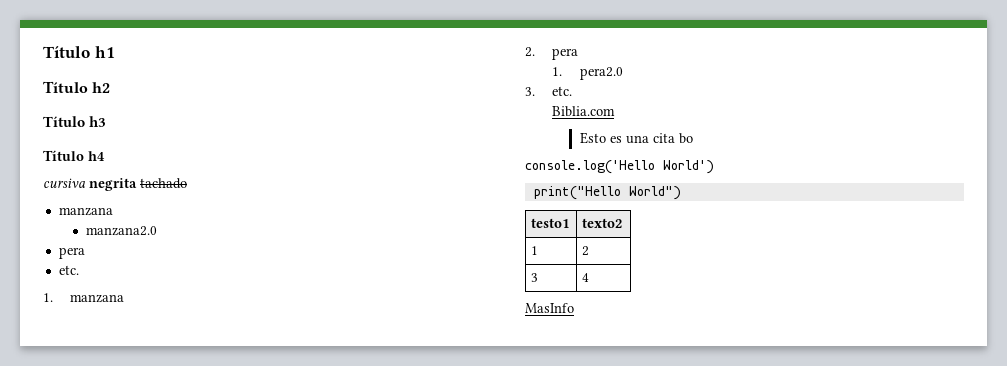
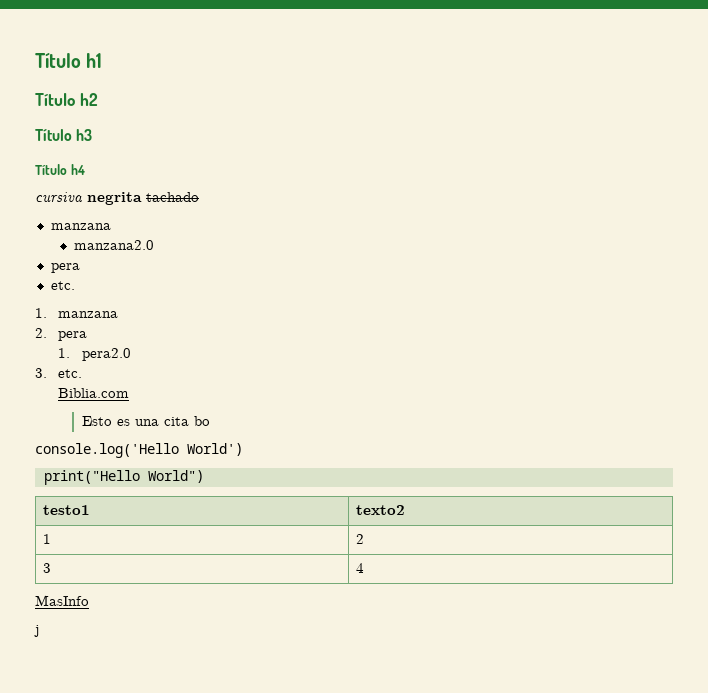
+ j

